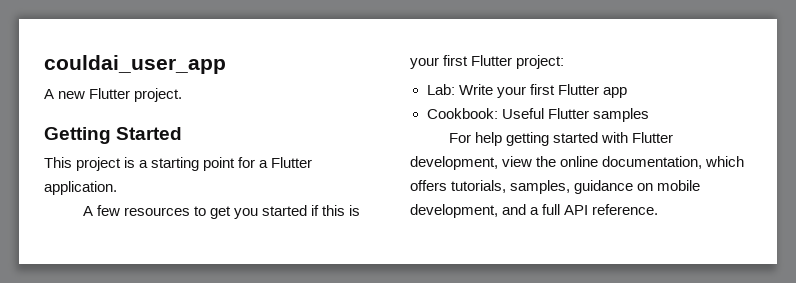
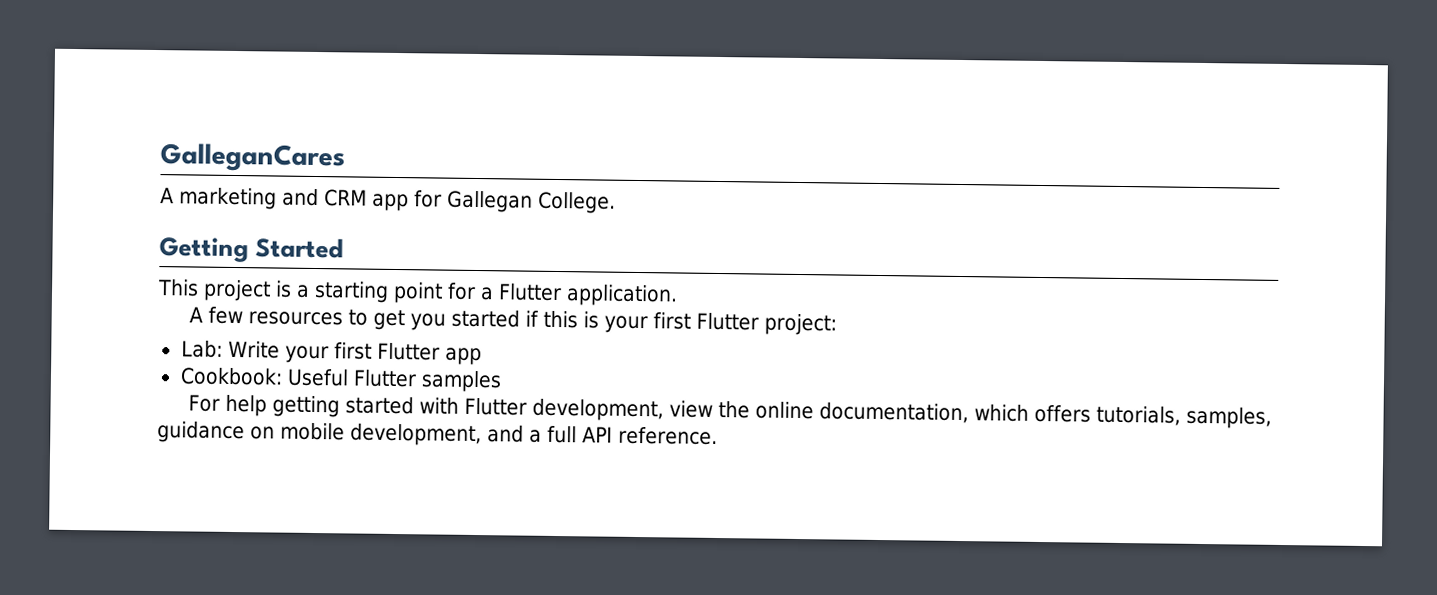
- couldai_user_app
- A new Flutter project.
+ GalleganCares
+ A marketing and CRM app for Gallegan College.

